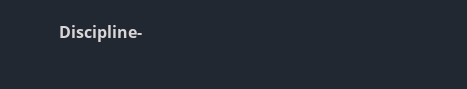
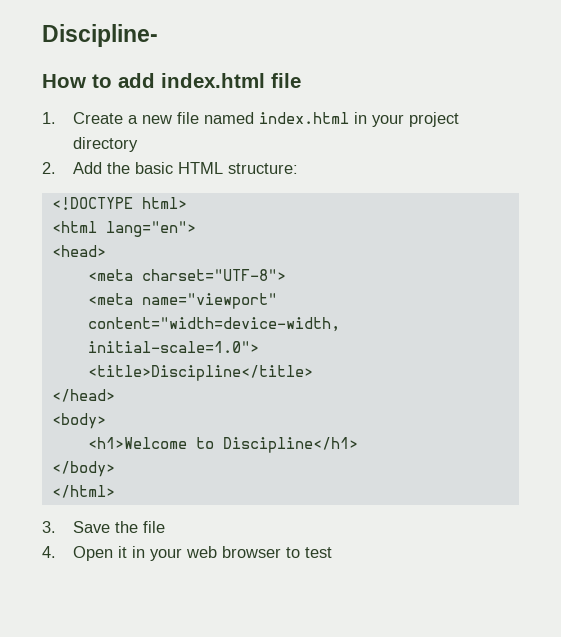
+ How to add index.html file
+ 1. Create a new file named index.html in your project directory
+ 2. Add the basic HTML structure:
+ <!DOCTYPE html>
+ <html lang="en">
+ <head>
+ <meta charset="UTF-8">
+ <meta name="viewport" content="width=device-width, initial-scale=1.0">
+ <title>Discipline</title>
+ </head>
+ <body>
+ <h1>Welcome to Discipline</h1>
+ </body>
+ </html>
+ 3. Save the file
+ 4. Open it in your web browser to test

